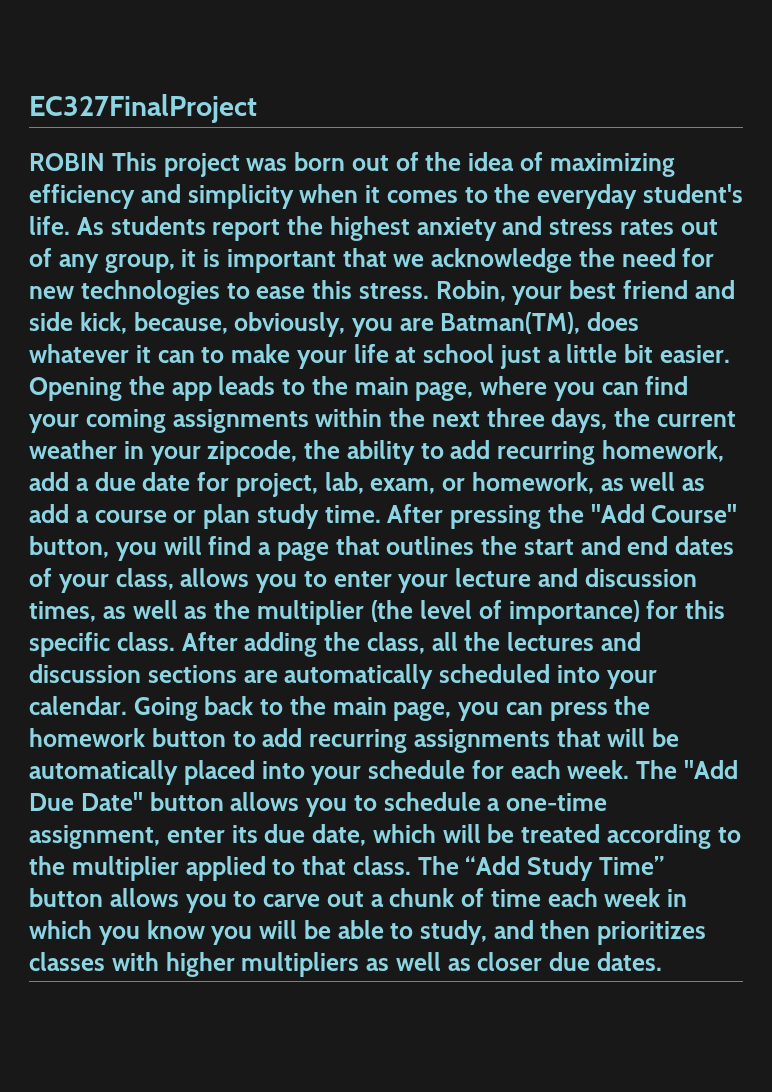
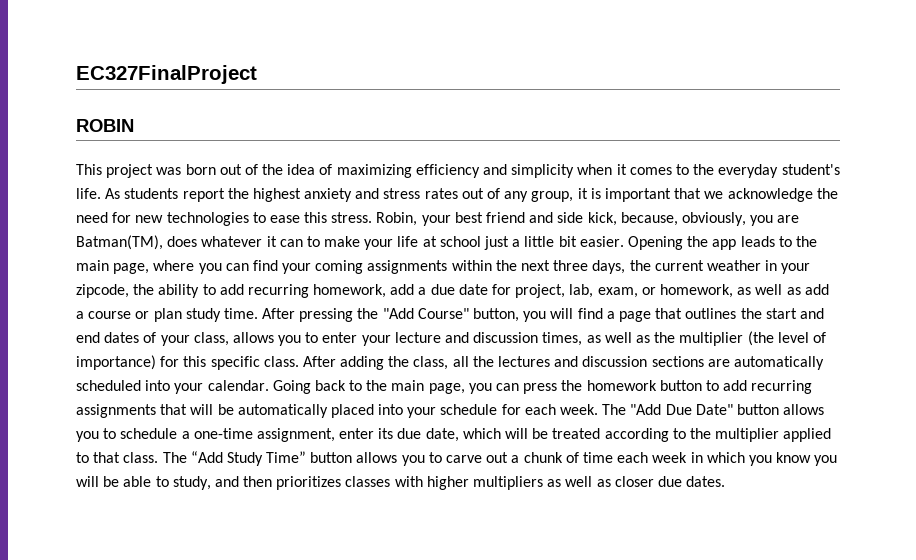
- ROBIN This project was born out of the idea of maximizing efficiency and simplicity when it comes to the everyday student's life.
+ ROBIN
+ This project was born out of the idea of maximizing efficiency and simplicity when it comes to the everyday student's life.

